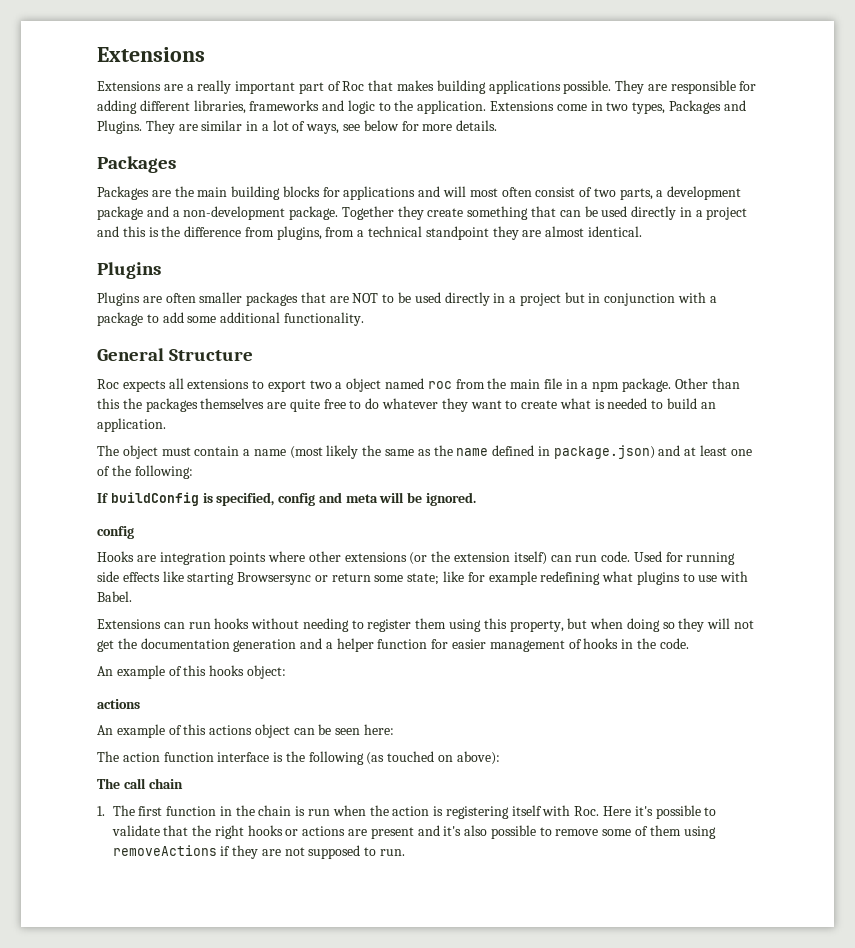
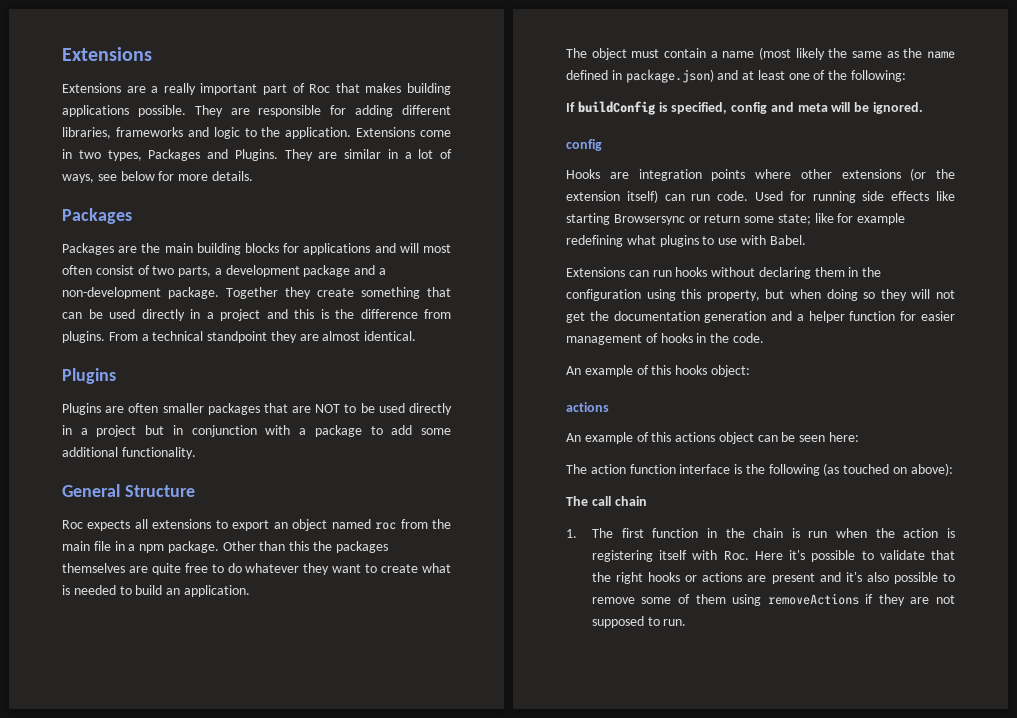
- Together they create something that can be used directly in a project and this is the difference from plugins, from a technical standpoint they are almost identical.
+ Together they create something that can be used directly in a project and this is the difference from plugins. From a technical standpoint they are almost identical.
- Roc expects all extensions to export two a object named roc from the main file in a npm package.
+ Roc expects all extensions to export an object named roc from the main file in a npm package.
- Extensions can run hooks without needing to register them using this property, but when doing so they will not get the documentation generation and a helper function for easier management of hooks in the code.
+ Extensions can run hooks without declaring them in the configuration using this property, but when doing so they will not get the documentation generation and a helper function for easier management of hooks in the code.

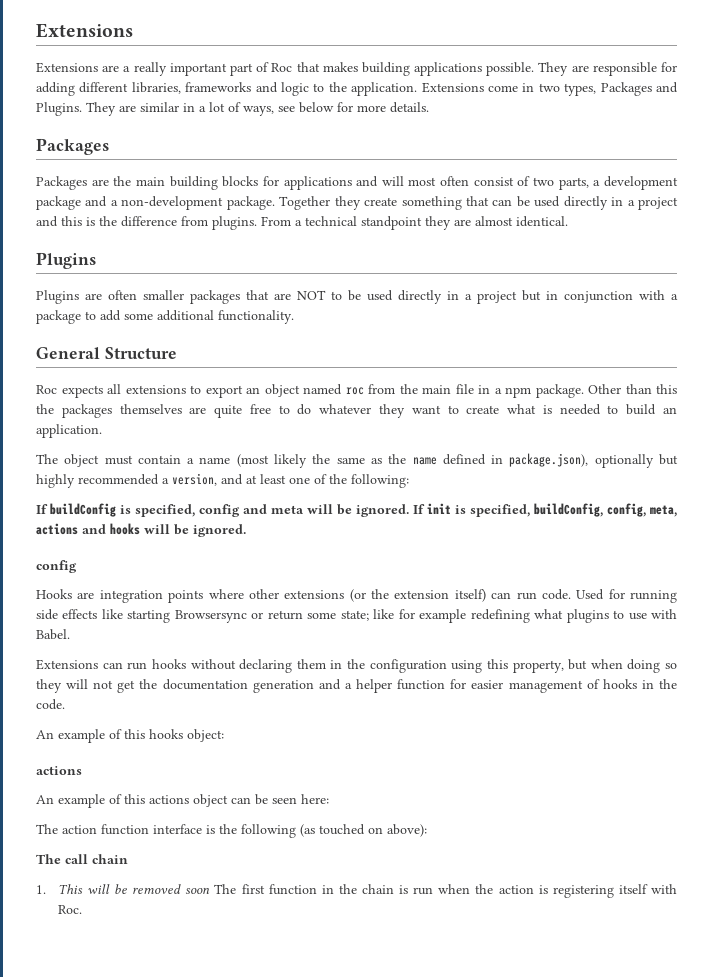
- The object must contain a name (most likely the same as the name defined in package.json) and at least one of the following:
+ The object must contain a name (most likely the same as the name defined in package.json), optionally but highly recommended a version, and at least one of the following:
+ If init is specified, buildConfig, config, meta, actions and hooks will be ignored.
- 1. The first function in the chain is run when the action is registering itself with Roc. Here it's possible to validate that the right hooks or actions are present and it's also possible to remove some of them using removeActions if they are not supposed to run.
+ 1. This will be removed soon The first function in the chain is run when the action is registering itself with Roc.

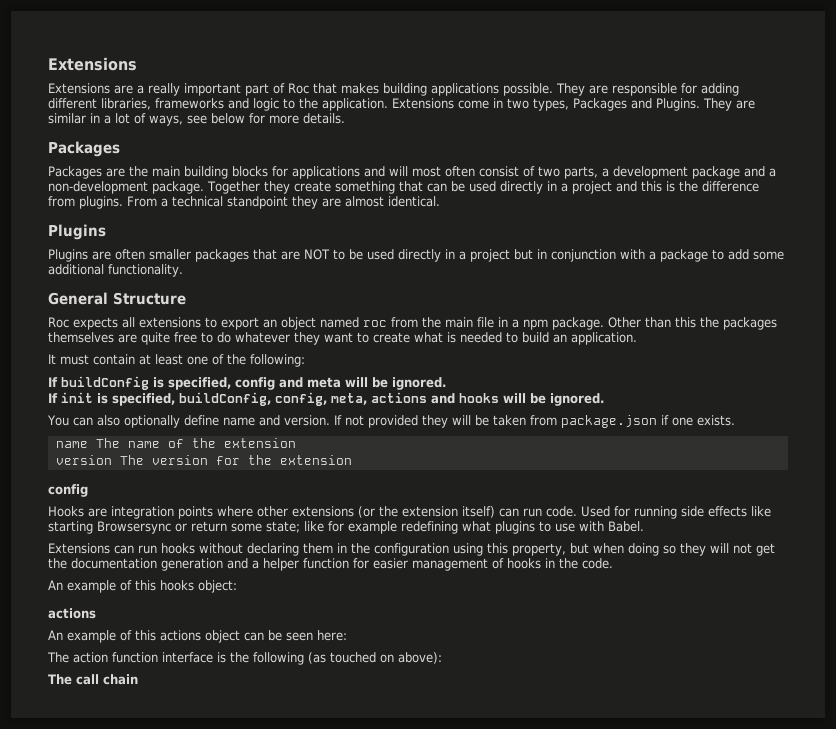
- The object must contain a name (most likely the same as the name defined in package.json), optionally but highly recommended a version, and at least one of the following:
+ It must contain at least one of the following:
- If buildConfig is specified, config and meta will be ignored. If init is specified, buildConfig, config, meta, actions and hooks will be ignored.
+ If buildConfig is specified, config and meta will be ignored.
+ If init is specified, buildConfig, config, meta, actions and hooks will be ignored.
+ You can also optionally define name and version. If not provided they will be taken from package.json if one exists.
+ name The name of the extension
+ version The version for the extension
- 1. This will be removed soon The first function in the chain is run when the action is registering itself with Roc.

